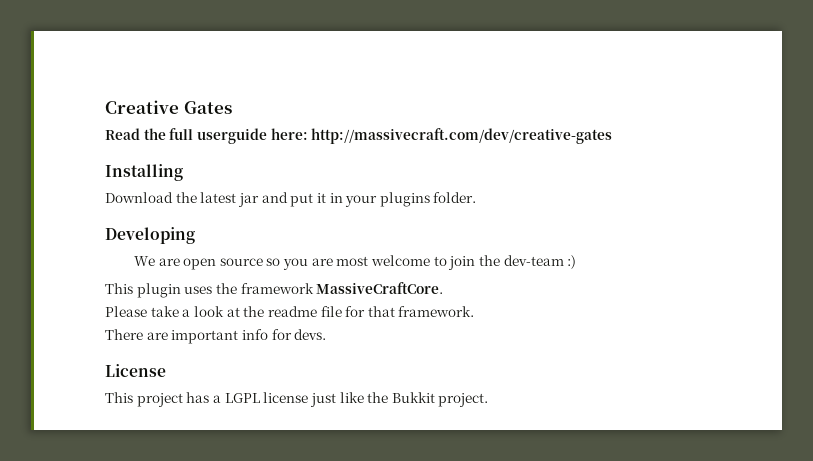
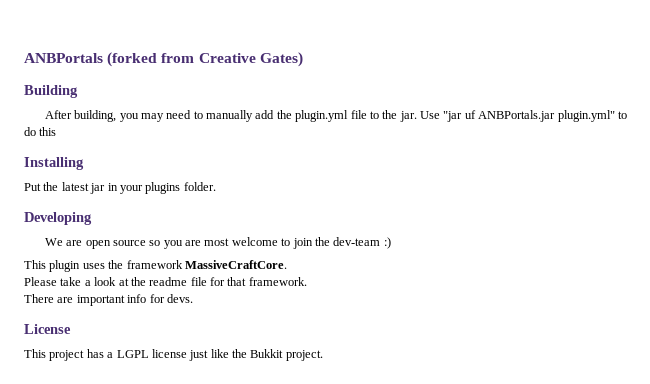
- Creative Gates
- Read the full userguide here: http://massivecraft.com/dev/creative-gates
+ ANBPortals (forked from Creative Gates)
+ Building
+ After building, you may need to manually add the plugin.yml file to the jar. Use "jar uf ANBPortals.jar plugin.yml" to do this
- Download the latest jar and put it in your plugins folder.
+ Put the latest jar in your plugins folder.

